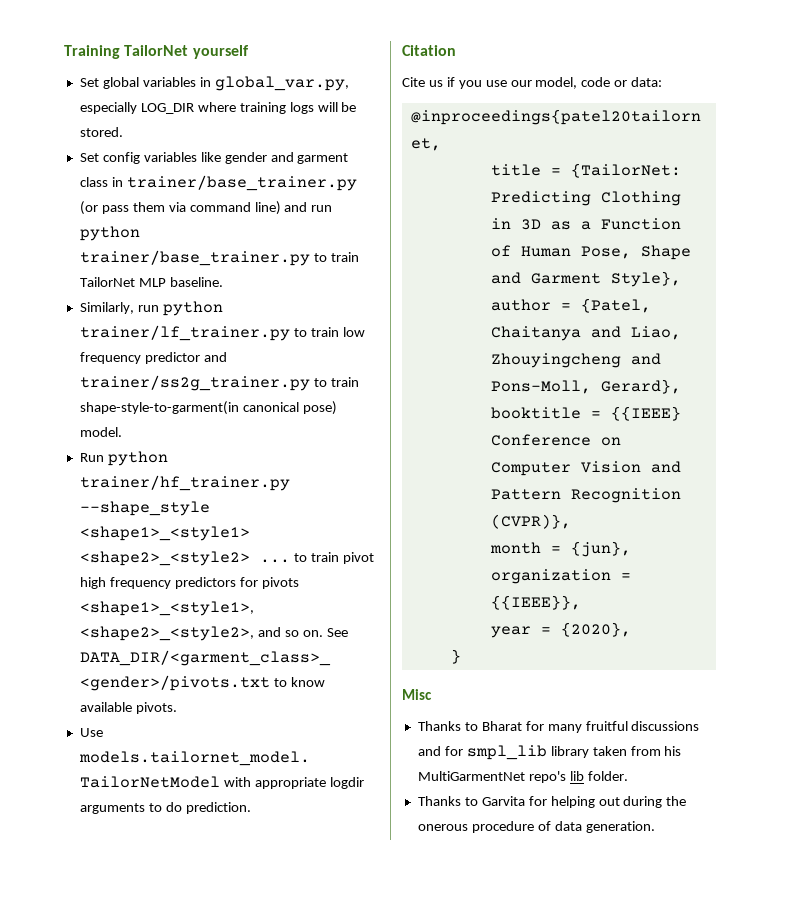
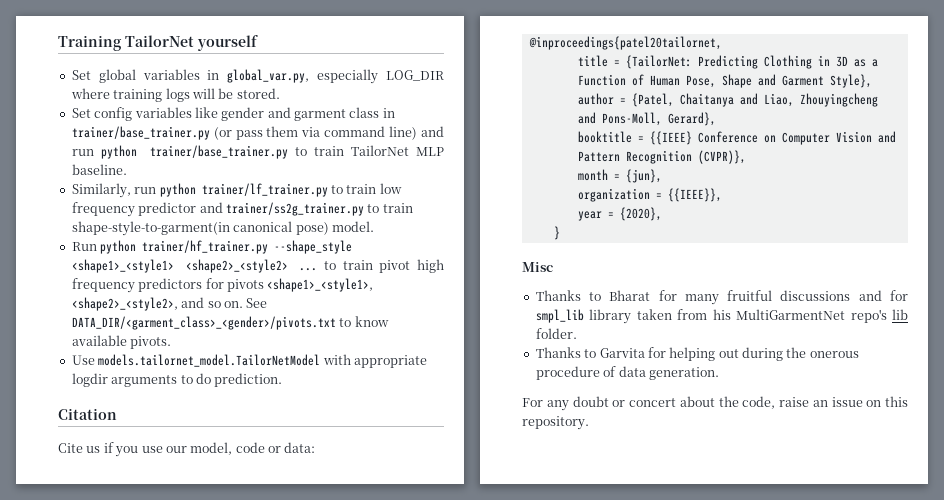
+ For any doubt or concert about the code, raise an issue on this repository.

